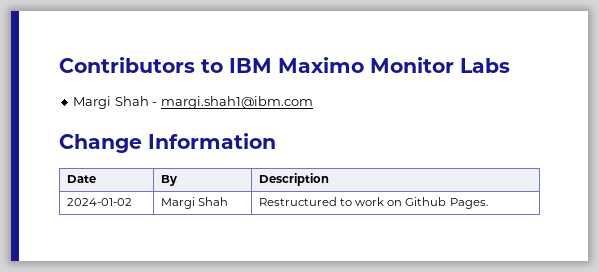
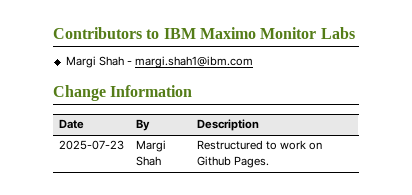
- 2024-01-02 | Margi Shah | Restructured to work on Github Pages.
+ 2025-07-23 | Margi Shah | Restructured to work on Github Pages.

